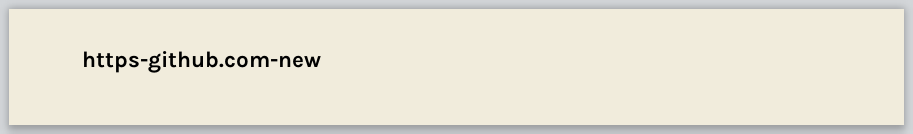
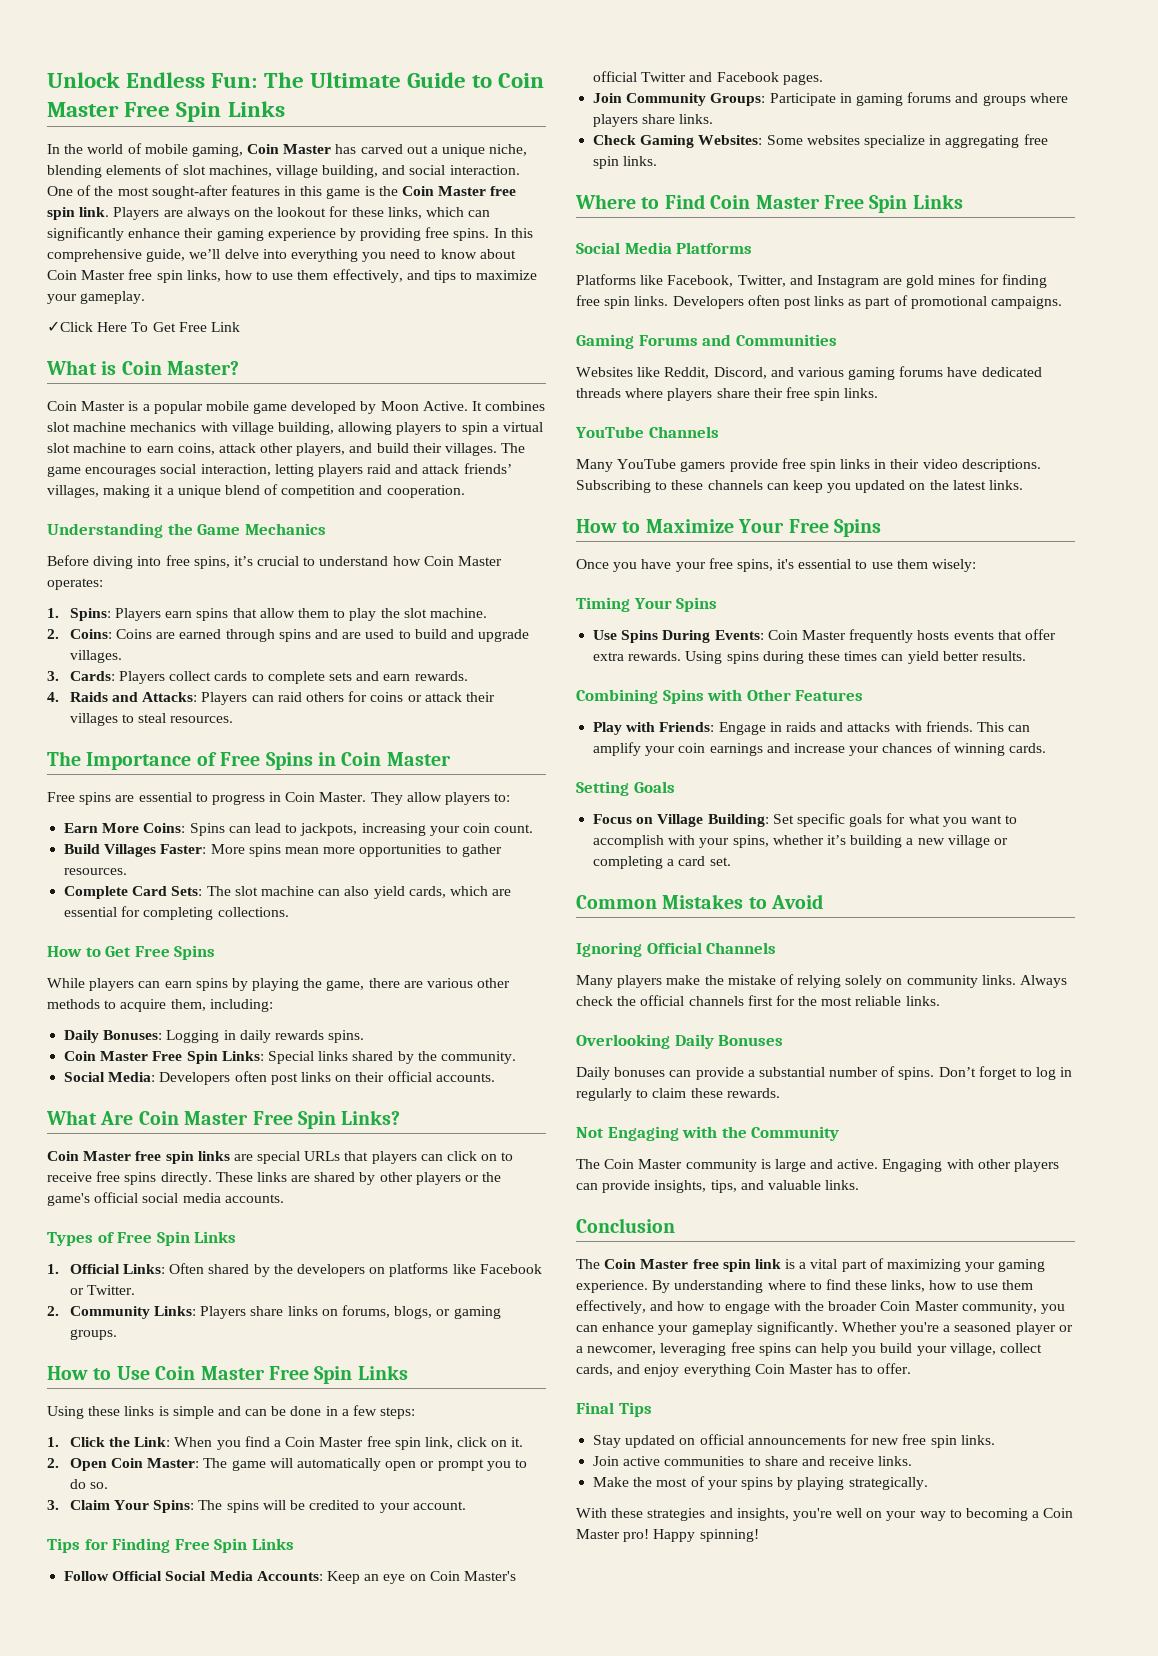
- https-github.com-new
+ Unlock Endless Fun: The Ultimate Guide to Coin Master Free Spin Links
+ In the world of mobile gaming, Coin Master has carved out a unique niche, blending elements of slot machines, village building, and social interaction. One of the most sought-after features in this game is the Coin Master free spin link. Players are always on the lookout for these links, which can significantly enhance their gaming experience by providing free spins. In this comprehensive guide, we’ll delve into everything you need to know about Coin Master free spin links, how to use them effectively, and tips to maximize your gameplay.
+ ✓Click Here To Get Free Link
+ What is Coin Master?
+ Coin Master is a popular mobile game developed by Moon Active. It combines slot machine mechanics with village building, allowing players to spin a virtual slot machine to earn coins, attack other players, and build their villages. The game encourages social interaction, letting players raid and attack friends’ villages, making it a unique blend of competition and cooperation.
+ Understanding the Game Mechanics
+ Before diving into free spins, it’s crucial to understand how Coin Master operates:
+ 1. Spins: Players earn spins that allow them to play the slot machine.
+ 2. Coins: Coins are earned through spins and are used to build and upgrade villages.
+ 3. Cards: Players collect cards to complete sets and earn rewards.
+ 4. Raids and Attacks: Players can raid others for coins or attack their villages to steal resources.
+ The Importance of Free Spins in Coin Master
+ Free spins are essential to progress in Coin Master. They allow players to:
+ Earn More Coins: Spins can lead to jackpots, increasing your coin count.
+ Build Villages Faster: More spins mean more opportunities to gather resources.
+ Complete Card Sets: The slot machine can also yield cards, which are essential for completing collections.
+ How to Get Free Spins
+ While players can earn spins by playing the game, there are various other methods to acquire them, including:
+ Daily Bonuses: Logging in daily rewards spins.
+ Coin Master Free Spin Links: Special links shared by the community.
+ Social Media: Developers often post links on their official accounts.
+ What Are Coin Master Free Spin Links?
+ Coin Master free spin links are special URLs that players can click on to receive free spins directly. These links are shared by other players or the game's official social media accounts.
+ Types of Free Spin Links
+ 1. Official Links: Often shared by the developers on platforms like Facebook or Twitter.
+ 2. Community Links: Players share links on forums, blogs, or gaming groups.
+ How to Use Coin Master Free Spin Links
+ Using these links is simple and can be done in a few steps:
+ 1. Click the Link: When you find a Coin Master free spin link, click on it.
+ 2. Open Coin Master: The game will automatically open or prompt you to do so.
+ 3. Claim Your Spins: The spins will be credited to your account.
+ Tips for Finding Free Spin Links
+ Follow Official Social Media Accounts: Keep an eye on Coin Master's official Twitter and Facebook pages.
+ Join Community Groups: Participate in gaming forums and groups where players share links.
+ Check Gaming Websites: Some websites specialize in aggregating free spin links.
+ Where to Find Coin Master Free Spin Links
+ Social Media Platforms
+ Platforms like Facebook, Twitter, and Instagram are gold mines for finding free spin links. Developers often post links as part of promotional campaigns.
+ Gaming Forums and Communities
+ Websites like Reddit, Discord, and various gaming forums have dedicated threads where players share their free spin links.
+ YouTube Channels
+ Many YouTube gamers provide free spin links in their video descriptions. Subscribing to these channels can keep you updated on the latest links.
+ How to Maximize Your Free Spins
+ Once you have your free spins, it's essential to use them wisely:
+ Timing Your Spins
+ Use Spins During Events: Coin Master frequently hosts events that offer extra rewards. Using spins during these times can yield better results.
+ Combining Spins with Other Features
+ Play with Friends: Engage in raids and attacks with friends. This can amplify your coin earnings and increase your chances of winning cards.
+ Setting Goals
+ Focus on Village Building: Set specific goals for what you want to accomplish with your spins, whether it’s building a new village or completing a card set.
+ Common Mistakes to Avoid
+ Ignoring Official Channels
+ Many players make the mistake of relying solely on community links. Always check the official channels first for the most reliable links.
+ Overlooking Daily Bonuses
+ Daily bonuses can provide a substantial number of spins. Don’t forget to log in regularly to claim these rewards.
+ Not Engaging with the Community
+ The Coin Master community is large and active. Engaging with other players can provide insights, tips, and valuable links.
+ Conclusion
+ The Coin Master free spin link is a vital part of maximizing your gaming experience. By understanding where to find these links, how to use them effectively, and how to engage with the broader Coin Master community, you can enhance your gameplay significantly. Whether you're a seasoned player or a newcomer, leveraging free spins can help you build your village, collect cards, and enjoy everything Coin Master has to offer.
+ Final Tips
+ Stay updated on official announcements for new free spin links.
+ Join active communities to share and receive links.
+ Make the most of your spins by playing strategically.
+ With these strategies and insights, you're well on your way to becoming a Coin Master pro! Happy spinning!

